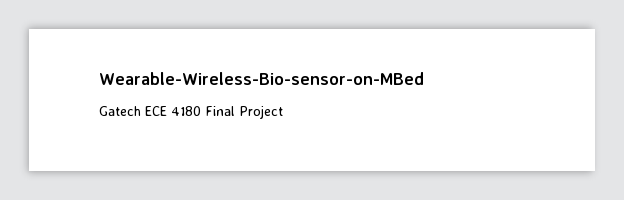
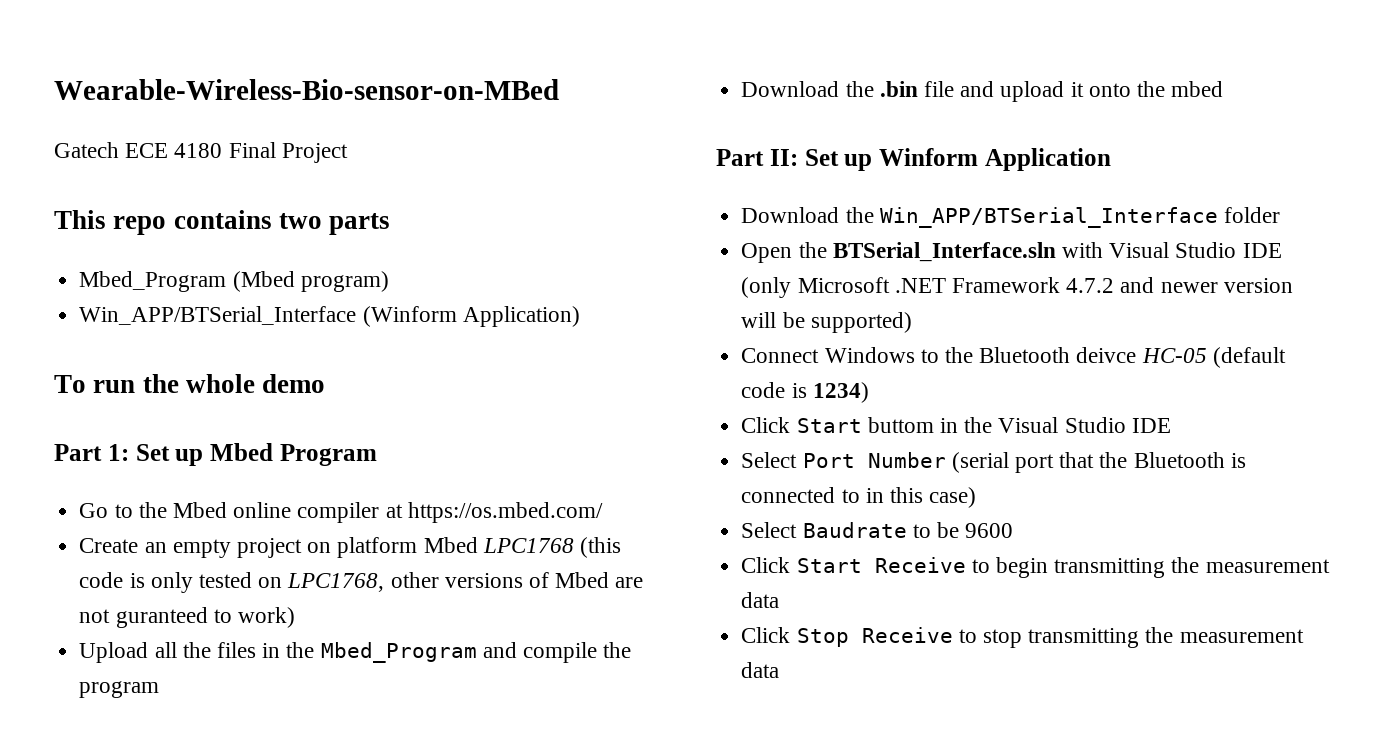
+ This repo contains two parts
+ Mbed_Program (Mbed program)
+ Win_APP/BTSerial_Interface (Winform Application)
+ To run the whole demo
+ Part 1: Set up Mbed Program
+ Go to the Mbed online compiler at https://os.mbed.com/
+ Create an empty project on platform Mbed LPC1768 (this code is only tested on LPC1768, other versions of Mbed are not guranteed to work)
+ Upload all the files in the Mbed_Program and compile the program
+ Download the .bin file and upload it onto the mbed
+ Part II: Set up Winform Application
+ Download the Win_APP/BTSerial_Interface folder
+ Open the BTSerial_Interface.sln with Visual Studio IDE (only Microsoft .NET Framework 4.7.2 and newer version will be supported)
+ Connect Windows to the Bluetooth deivce HC-05 (default code is 1234)
+ Click Start buttom in the Visual Studio IDE
+ Select Port Number (serial port that the Bluetooth is connected to in this case)
+ Select Baudrate to be 9600
+ Click Start Receive to begin transmitting the measurement data
+ Click Stop Receive to stop transmitting the measurement data

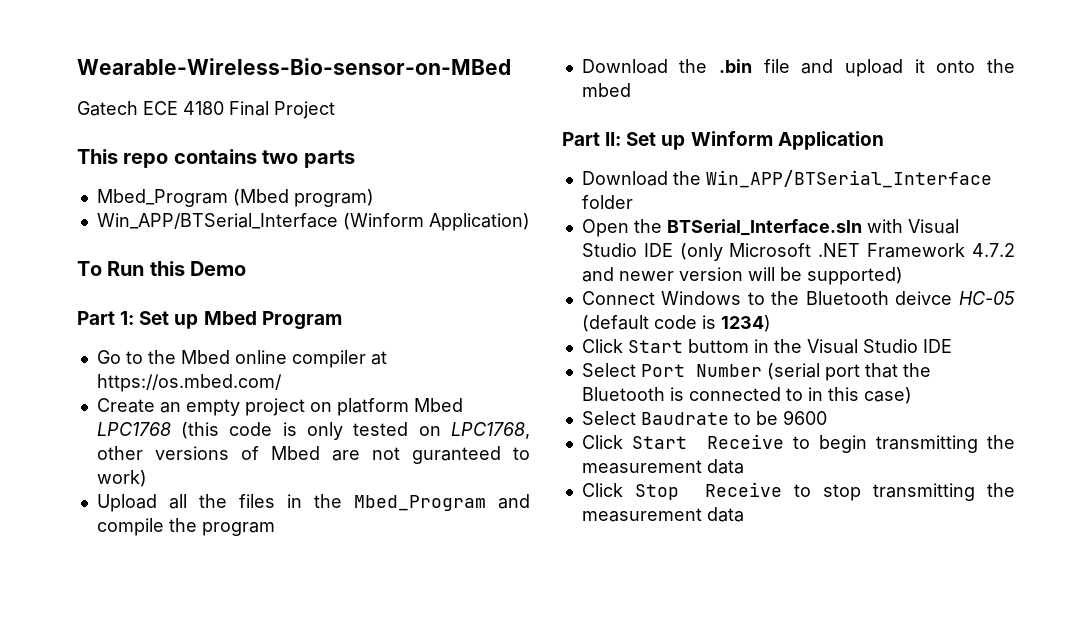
- To run the whole demo
+ To Run this Demo

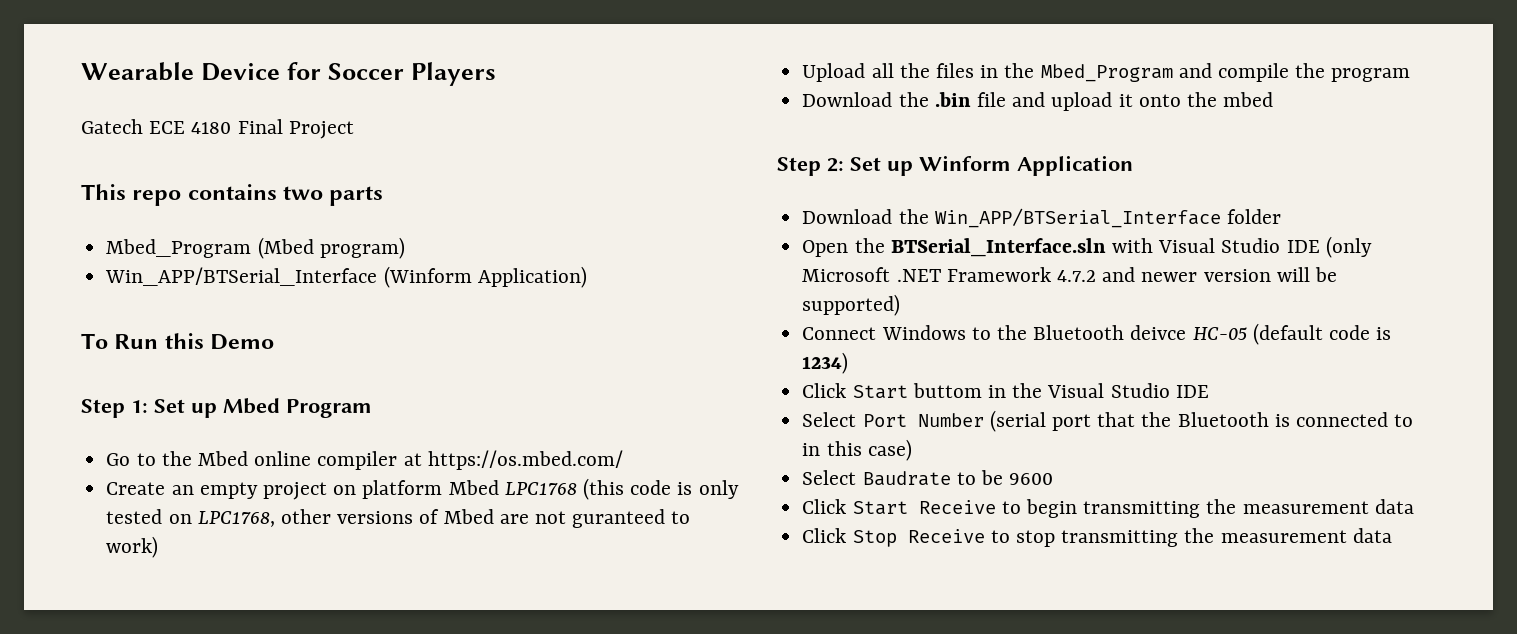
- Wearable-Wireless-Bio-sensor-on-MBed
+ Wearable Device for Soccer Players
- Part 1: Set up Mbed Program
+ Step 1: Set up Mbed Program
- Part II: Set up Winform Application
+ Step 2: Set up Winform Application

